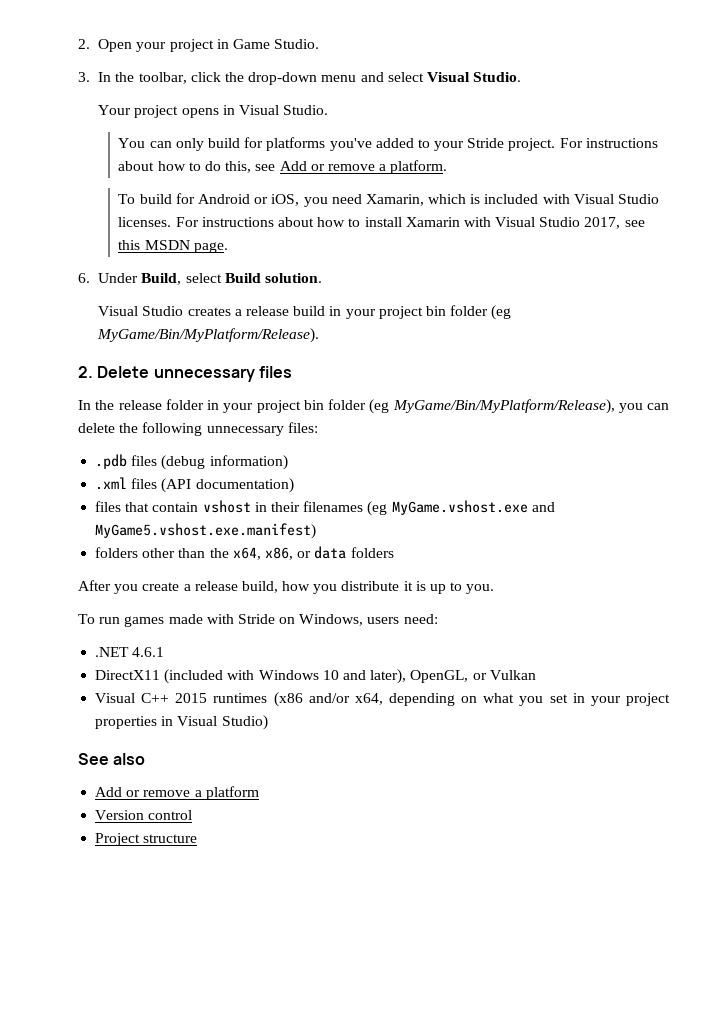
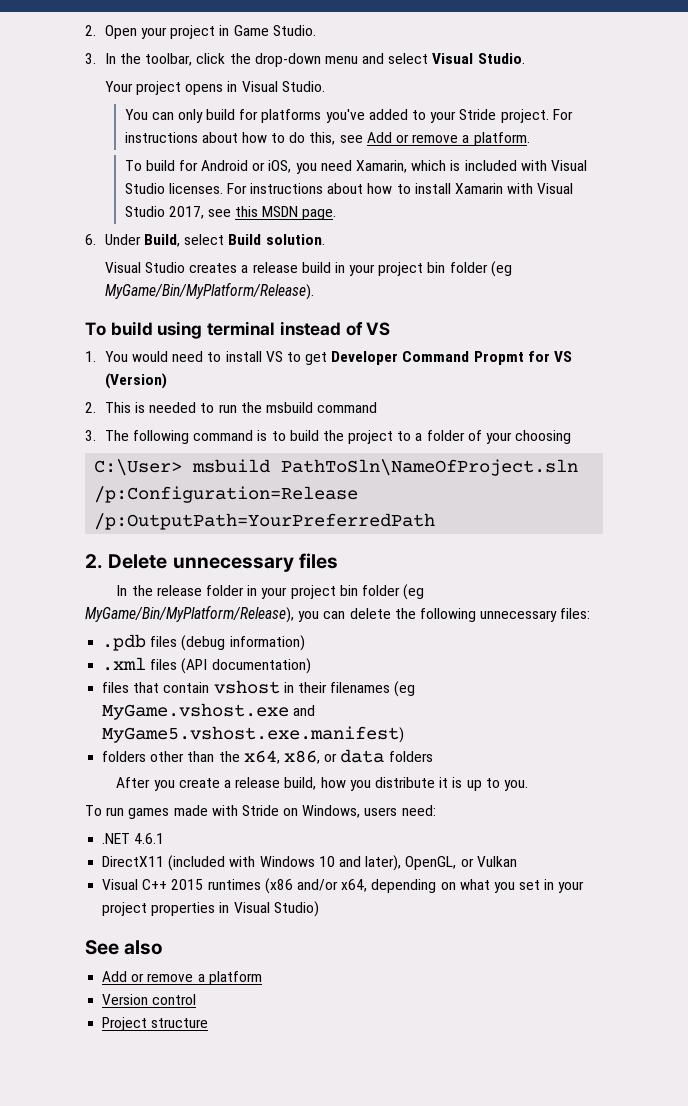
+ To build using terminal instead of VS
+ 1. You would need to install VS to get Developer Command Propmt for VS (Version)
+ 2. This is needed to run the msbuild command
+ 3. The following command is to build the project to a folder of your choosing
+ C:\User> msbuild PathToSln\NameOfProject.sln /p:Configuration=Release /p:OutputPath=YourPreferredPath

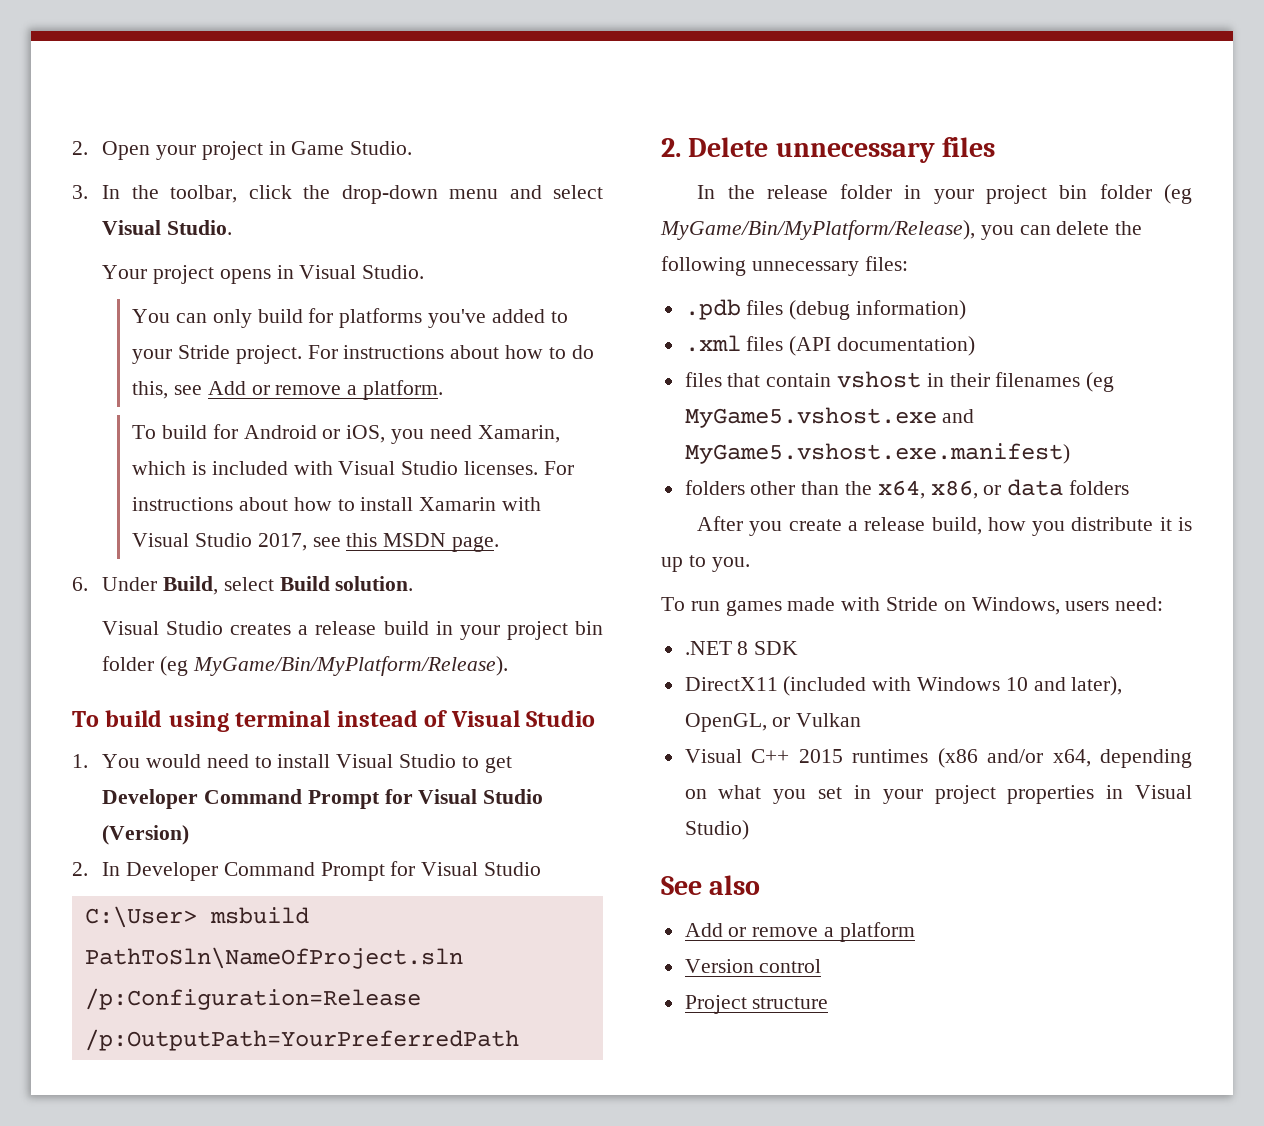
- To build using terminal instead of VS
+ To build using terminal instead of Visual Studio
- 1. You would need to install VS to get Developer Command Propmt for VS (Version)
- 2. This is needed to run the msbuild command
- 3. The following command is to build the project to a folder of your choosing
+ 1. You would need to install Visual Studio to get Developer Command Prompt for Visual Studio (Version)
+ 2. In Developer Command Prompt for Visual Studio
- files that contain vshost in their filenames (eg MyGame.vshost.exe and MyGame5.vshost.exe.manifest)
+ files that contain vshost in their filenames (eg MyGame5.vshost.exe and MyGame5.vshost.exe.manifest)
- .NET 4.6.1
+ .NET 8 SDK

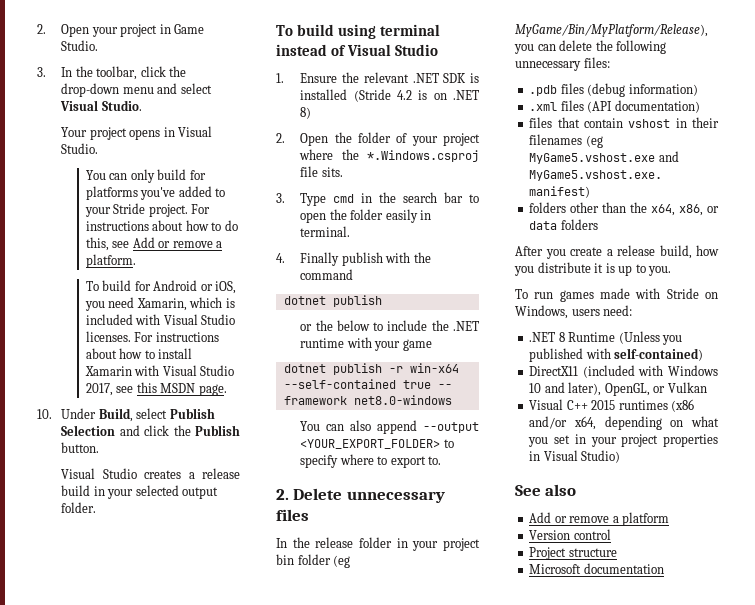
- 6. Under Build, select Build solution.
+ 10. Under Build, select Publish Selection and click the Publish button.
- Visual Studio creates a release build in your project bin folder (eg MyGame/Bin/MyPlatform/Release).
+ Visual Studio creates a release build in your selected output folder.
- 1. You would need to install Visual Studio to get Developer Command Prompt for Visual Studio (Version)
- 2. In Developer Command Prompt for Visual Studio
- C:\User> msbuild PathToSln\NameOfProject.sln /p:Configuration=Release /p:OutputPath=YourPreferredPath
+ 1. Ensure the relevant .NET SDK is installed (Stride 4.2 is on .NET 8)
+ 2. Open the folder of your project where the *.Windows.csproj file sits.
+ 3. Type cmd in the search bar to open the folder easily in terminal.
+ 4. Finally publish with the command
+ dotnet publish
+ or the below to include the .NET runtime with your game
+ dotnet publish -r win-x64 --self-contained true -- framework net8.0-windows
+ You can also append --output <YOUR_EXPORT_FOLDER> to specify where to export to.
- .NET 8 SDK
+ .NET 8 Runtime (Unless you published with self-contained)
+ Microsoft documentation

